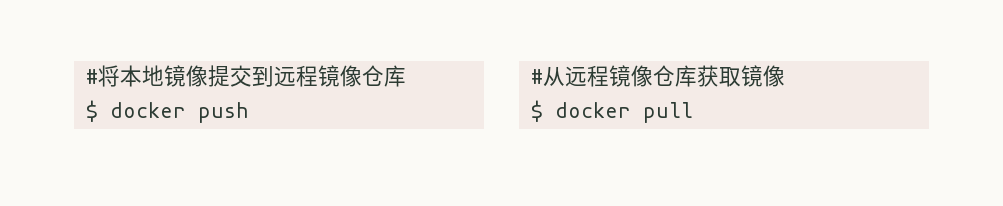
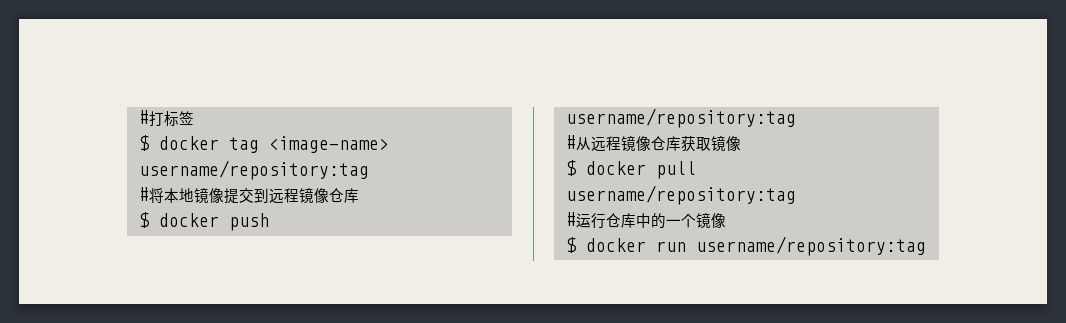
+ #打标签
+ $ docker tag <image-name> username/repository:tag
- $ docker push
+ $ docker push username/repository:tag
- $ docker pull
+ $ docker pull username/repository:tag
+ #运行仓库中的一个镜像
+ $ docker run username/repository:tag

